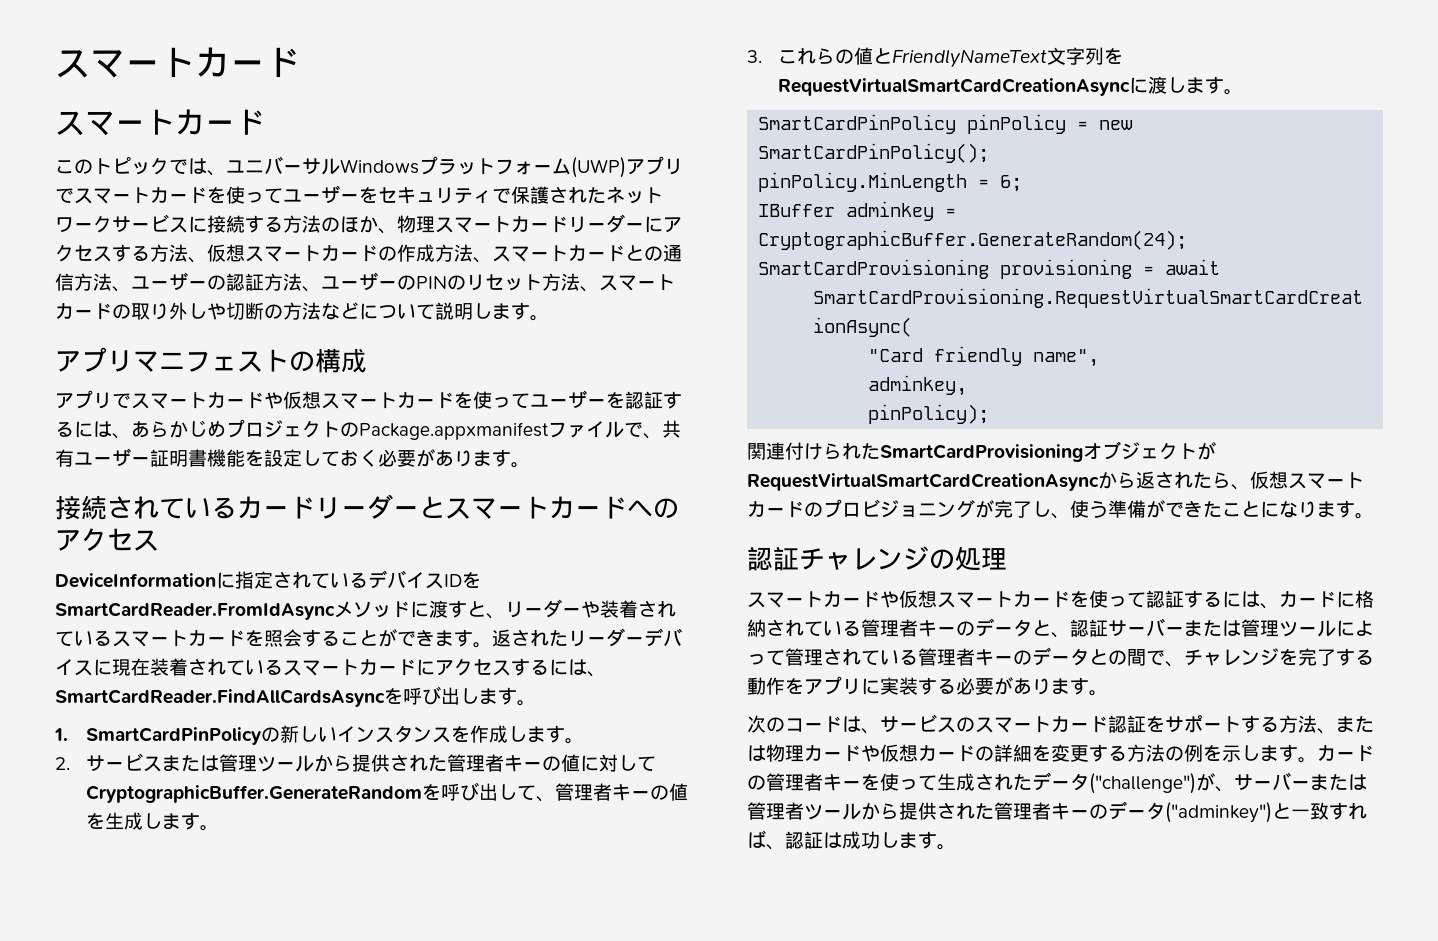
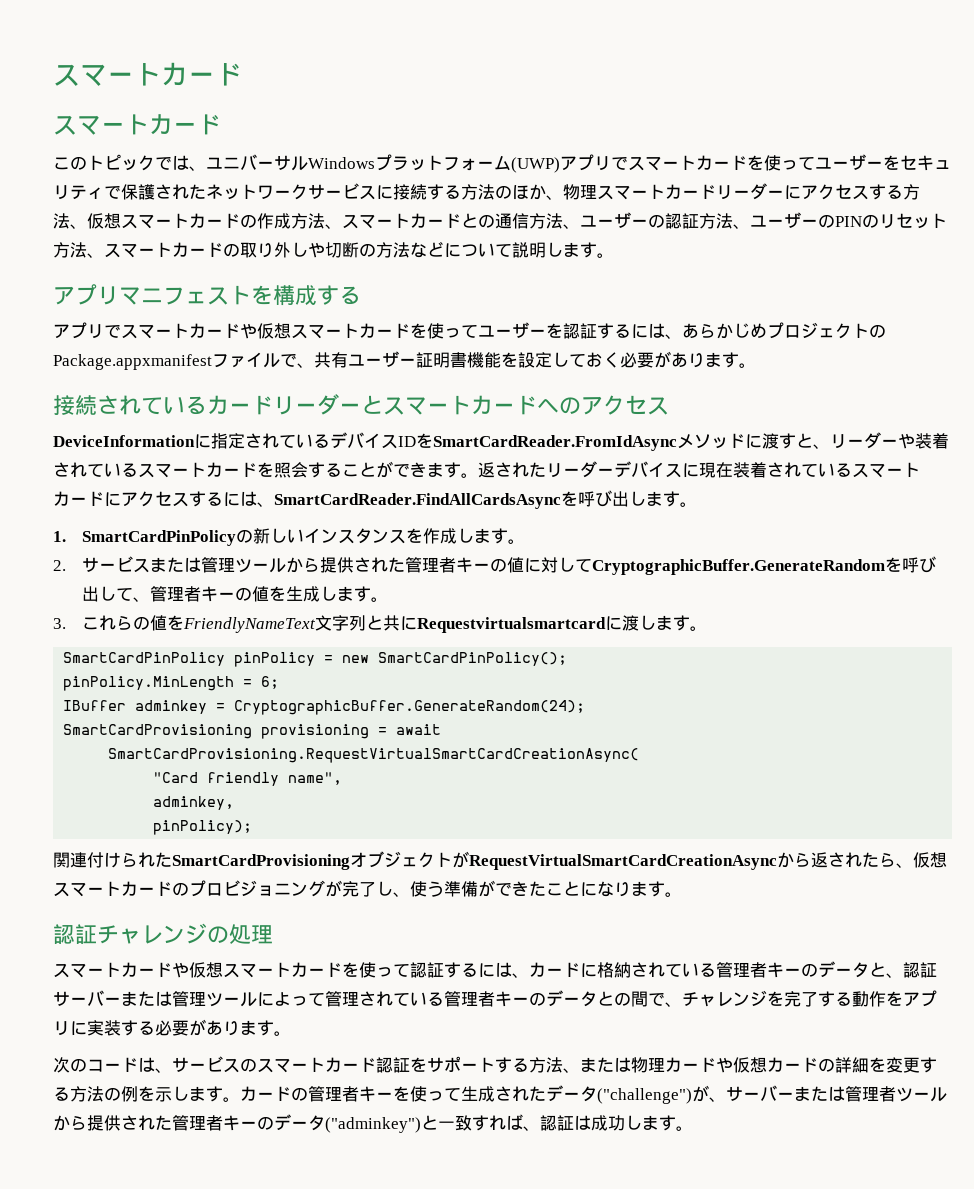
- アプリマニフェストの構成
+ アプリマニフェストを構成する
- 3.これらの値とFriendlyNameText文字列をRequestVirtualSmartCardCreationAsyncに渡します。
+ 3.これらの値をFriendlyNameText文字列と共にRequestvirtualsmartcardに渡します。

